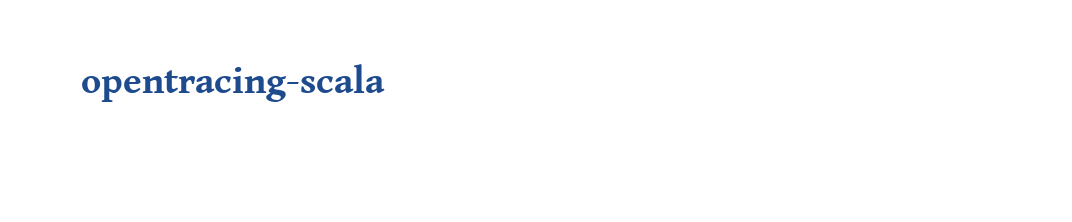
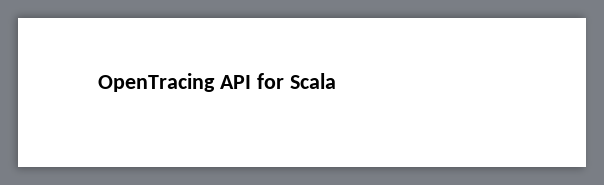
- opentracing-scala
+ OpenTracing API for Scala

